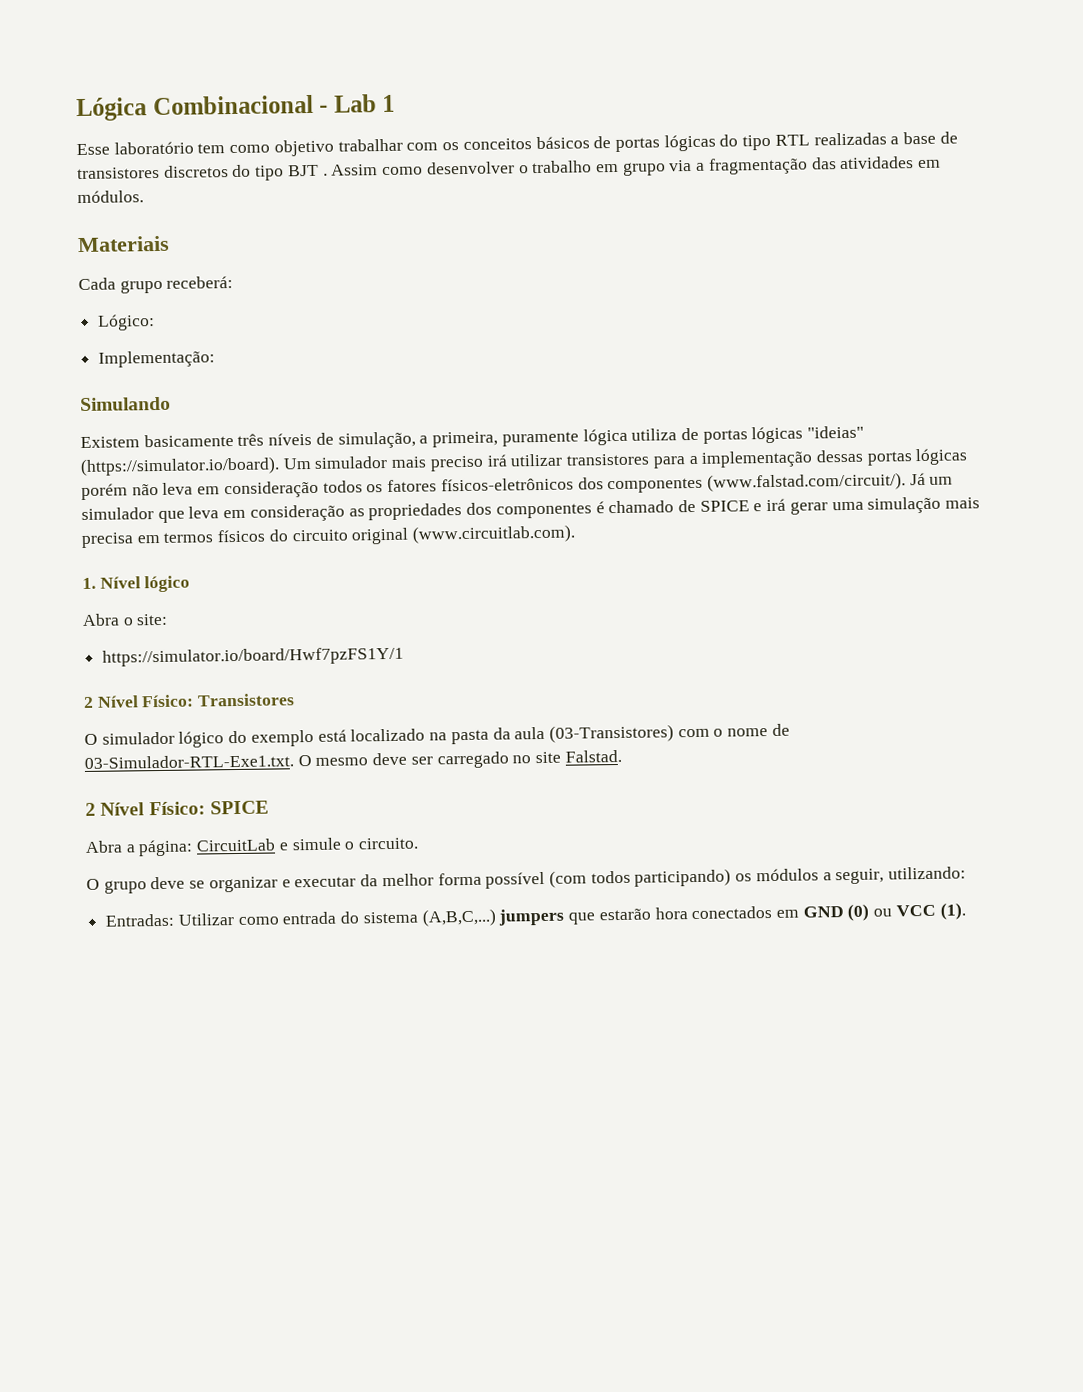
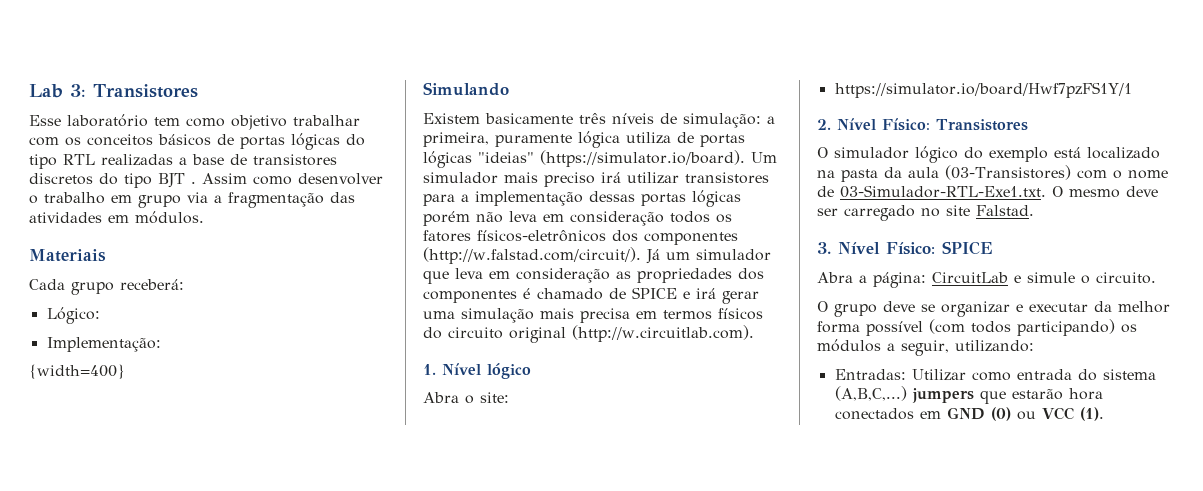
- Lógica Combinacional - Lab 1
+ Lab 3: Transistores
+ {width=400}
- Existem basicamente três níveis de simulação, a primeira, puramente lógica utiliza de portas lógicas "ideias" (https://simulator.io/board). Um simulador mais preciso irá utilizar transistores para a implementação dessas portas lógicas porém não leva em consideração todos os fatores físicos-eletrônicos dos componentes (www.falstad.com/circuit/). Já um simulador que leva em consideração as propriedades dos componentes é chamado de SPICE e irá gerar uma simulação mais precisa em termos físicos do circuito original (www.circuitlab.com).
+ Existem basicamente três níveis de simulação: a primeira, puramente lógica utiliza de portas lógicas "ideias" (https://simulator.io/board). Um simulador mais preciso irá utilizar transistores para a implementação dessas portas lógicas porém não leva em consideração todos os fatores físicos-eletrônicos dos componentes (http://w.falstad.com/circuit/). Já um simulador que leva em consideração as propriedades dos componentes é chamado de SPICE e irá gerar uma simulação mais precisa em termos físicos do circuito original (http://w.circuitlab.com).
- 2 Nível Físico: Transistores
+ 2. Nível Físico: Transistores
- 2 Nível Físico: SPICE
+ 3. Nível Físico: SPICE

